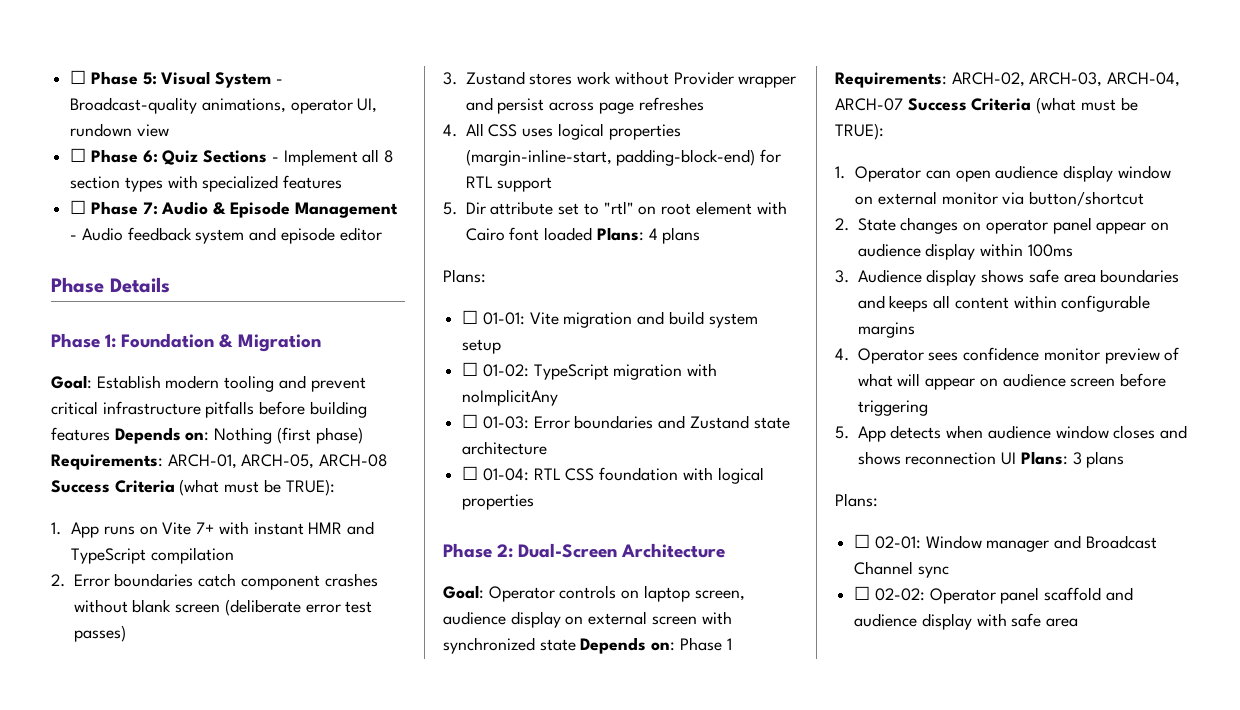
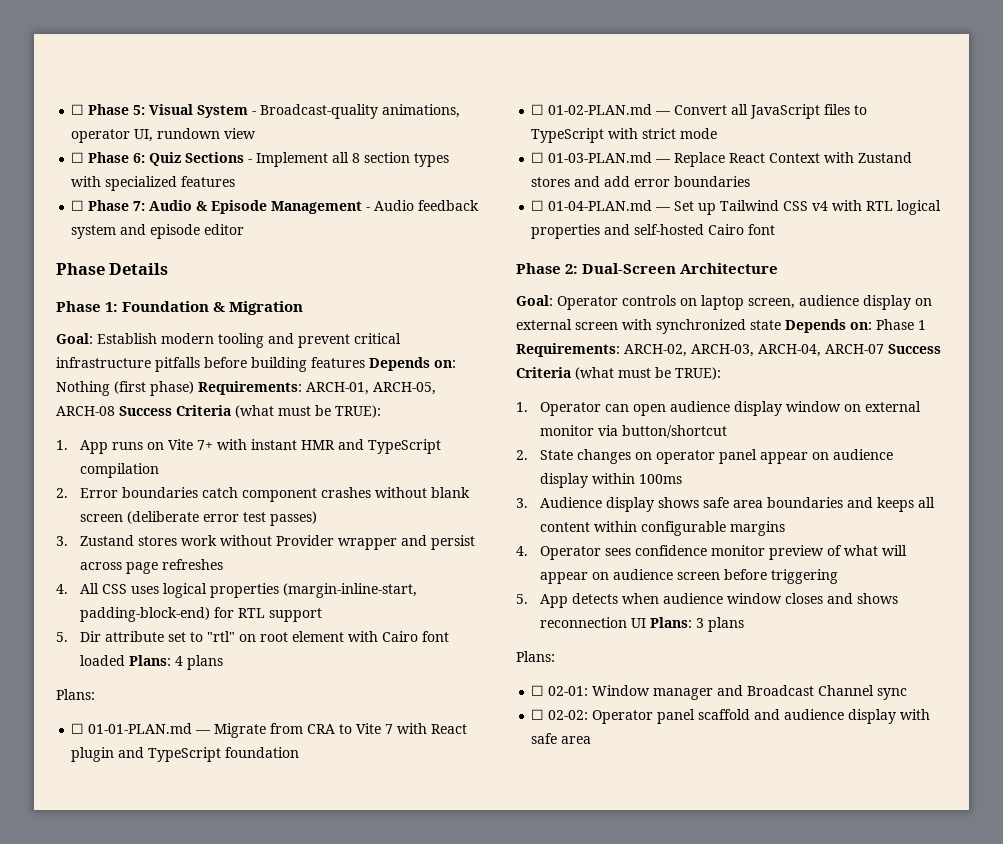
- ☐ 01-01: Vite migration and build system setup
- ☐ 01-02: TypeScript migration with noImplicitAny
- ☐ 01-03: Error boundaries and Zustand state architecture
- ☐ 01-04: RTL CSS foundation with logical properties
+ ☐ 01-01-PLAN.md — Migrate from CRA to Vite 7 with React plugin and TypeScript foundation
+ ☐ 01-02-PLAN.md — Convert all JavaScript files to TypeScript with strict mode
+ ☐ 01-03-PLAN.md — Replace React Context with Zustand stores and add error boundaries
+ ☐ 01-04-PLAN.md — Set up Tailwind CSS v4 with RTL logical properties and self-hosted Cairo font

